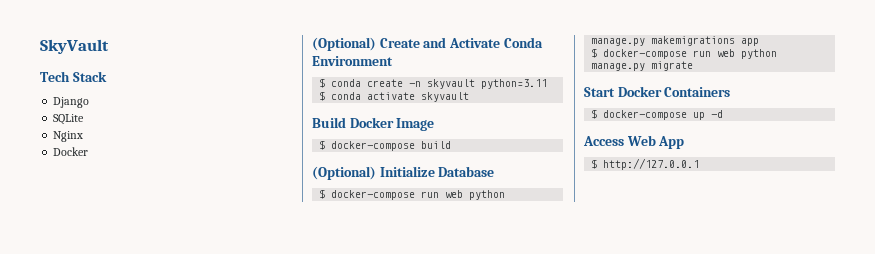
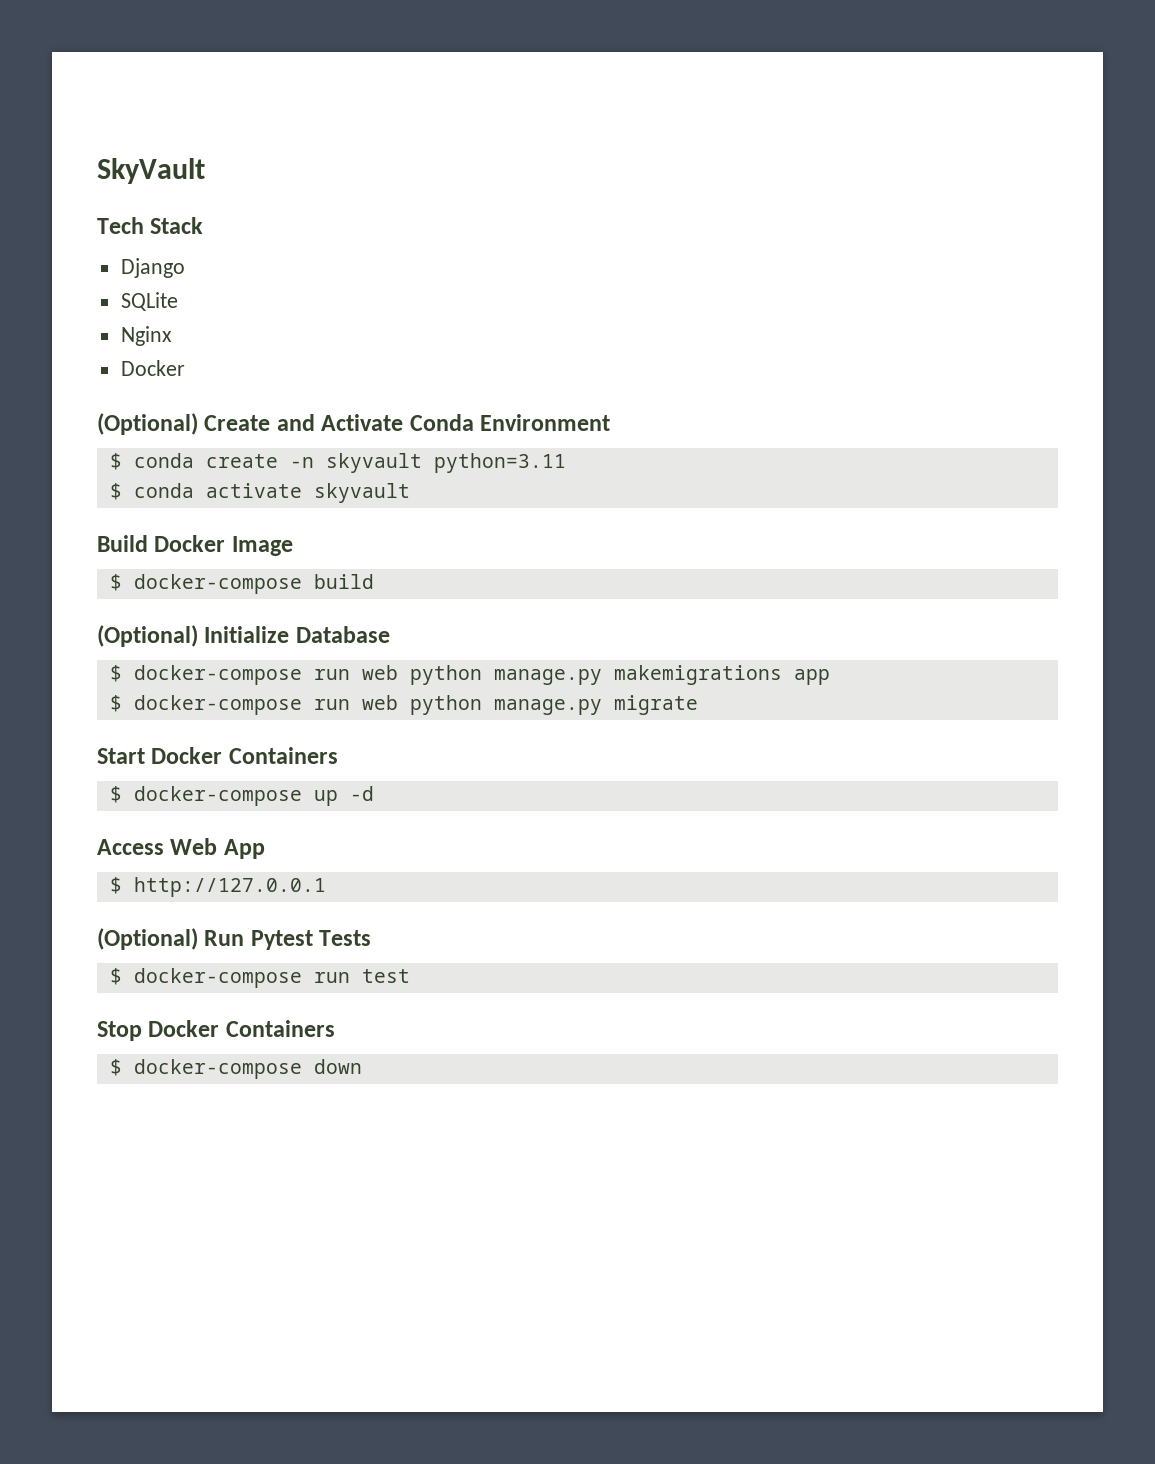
+ (Optional) Run Pytest Tests
+ $ docker-compose run test
+ Stop Docker Containers
+ $ docker-compose down

